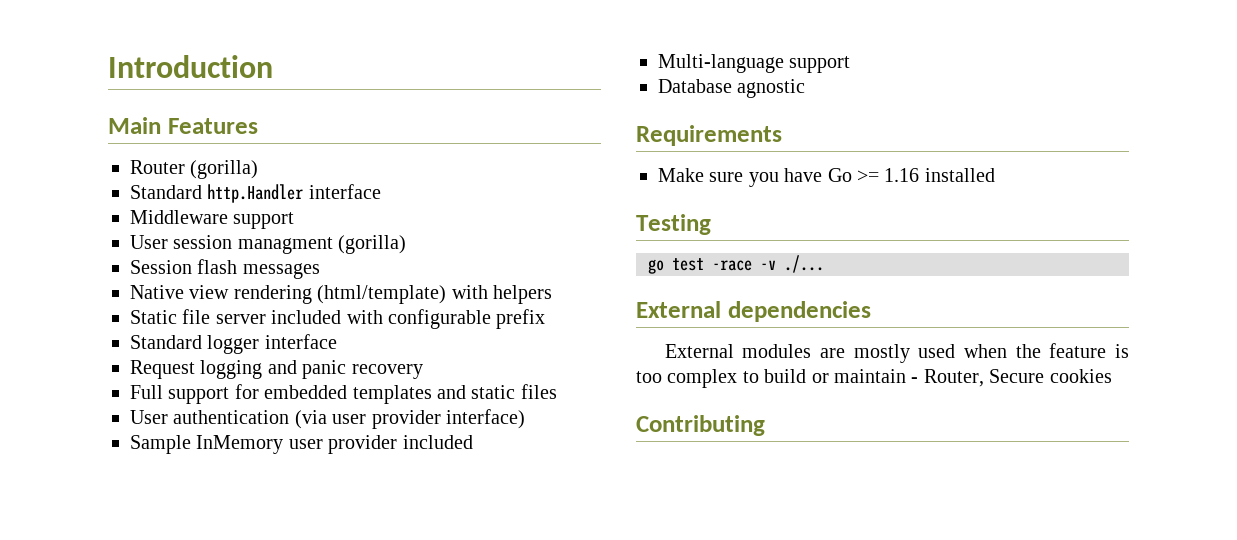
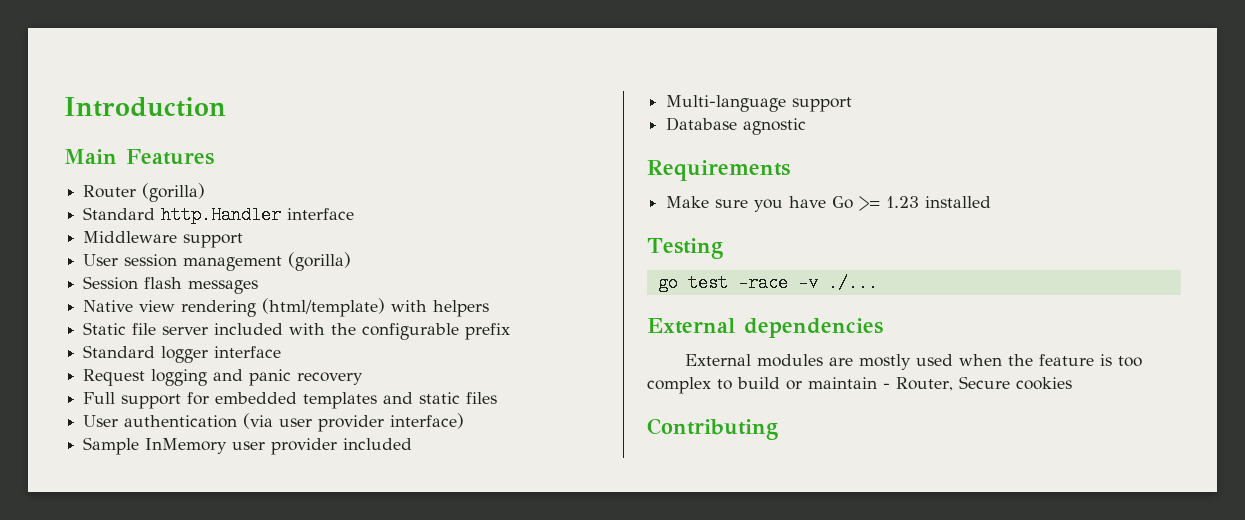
- User session managment (gorilla)
+ User session management (gorilla)
- Static file server included with configurable prefix
+ Static file server included with the configurable prefix
- Make sure you have Go >= 1.16 installed
+ Make sure you have Go >= 1.23 installed

